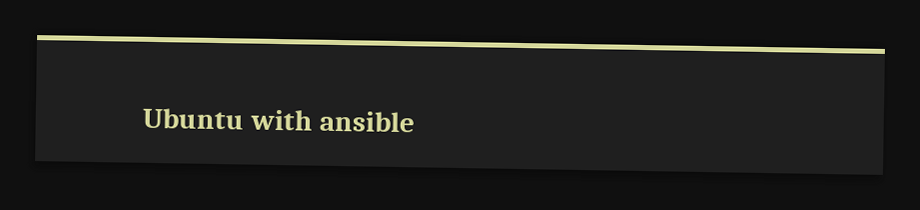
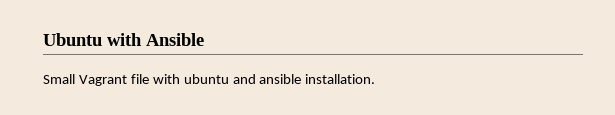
- Ubuntu with ansible
+ Ubuntu with Ansible
+ Small Vagrant file with ubuntu and ansible installation.

